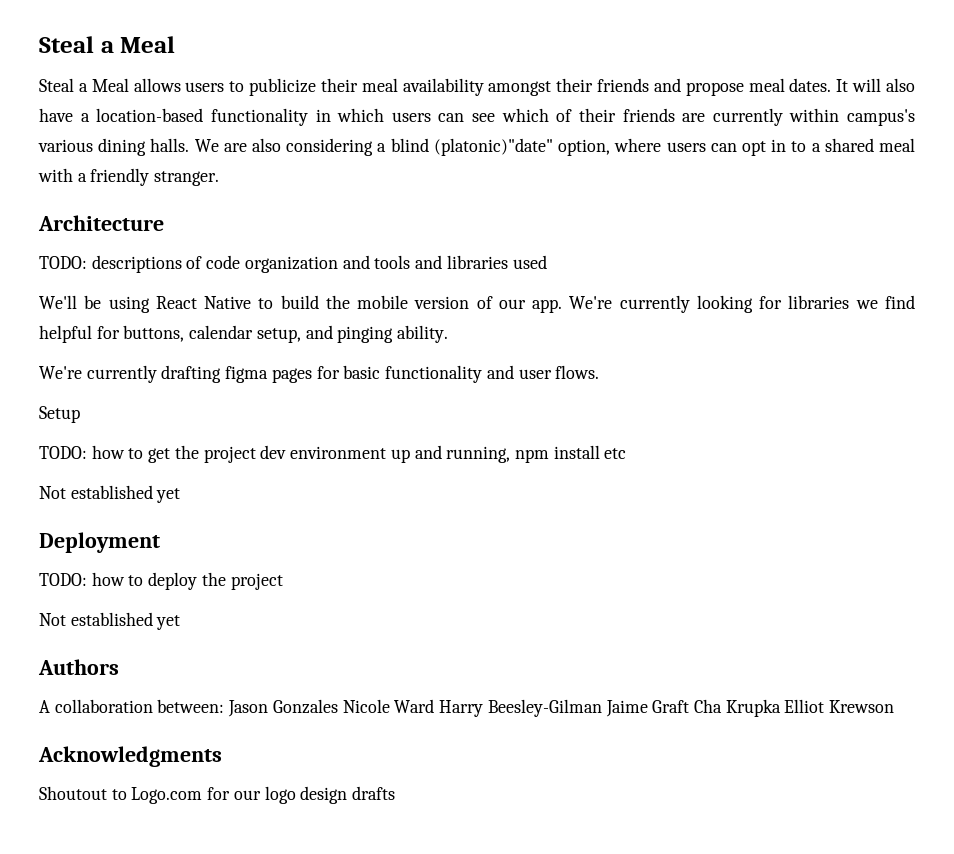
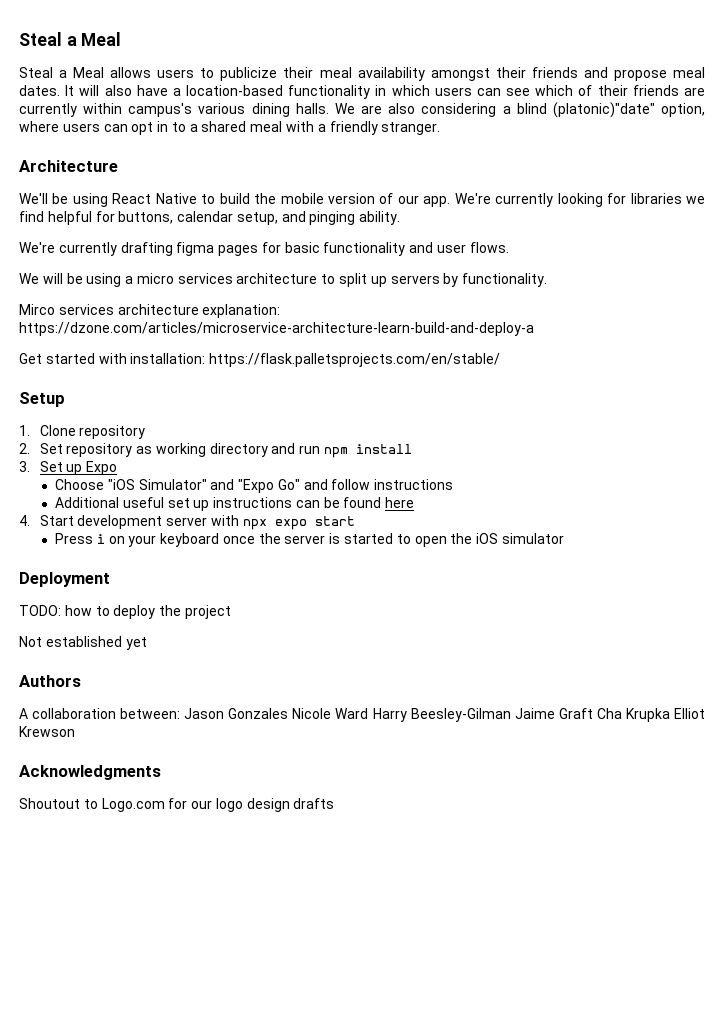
- TODO: descriptions of code organization and tools and libraries used
+ We will be using a micro services architecture to split up servers by functionality.
+ Mirco services architecture explanation: https://dzone.com/articles/microservice-architecture-learn-build-and-deploy-a
+ Get started with installation: https://flask.palletsprojects.com/en/stable/
  Setup
- TODO: how to get the project dev environment up and running, npm install etc
- Not established yet
+ 1. Clone repository
+ 2. Set repository as working directory and run npm install
+ 3. Set up Expo
+ Choose "iOS Simulator" and "Expo Go" and follow instructions
+ Additional useful set up instructions can be found here
+ 4. Start development server with npx expo start
+ Press i on your keyboard once the server is started to open the iOS simulator

